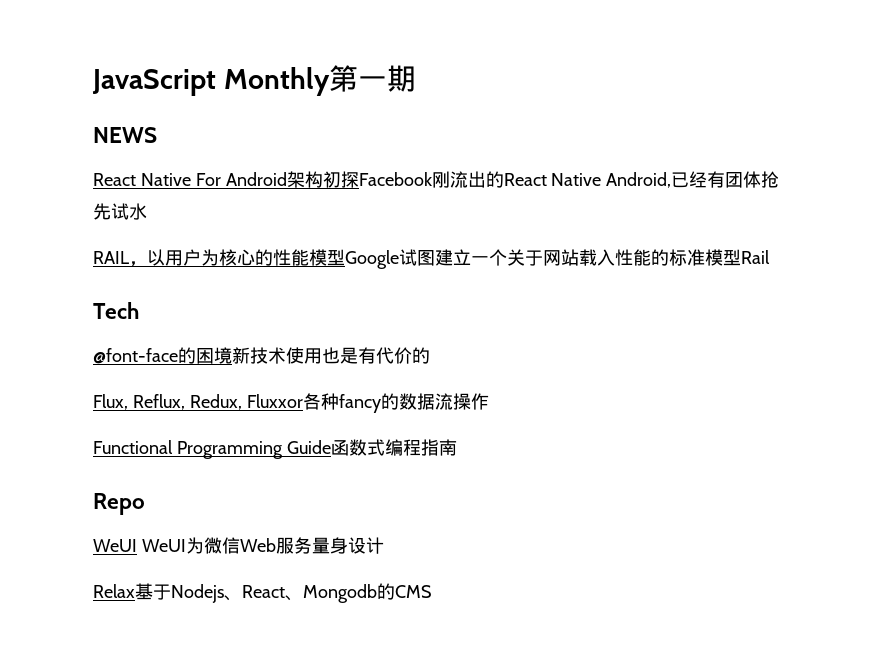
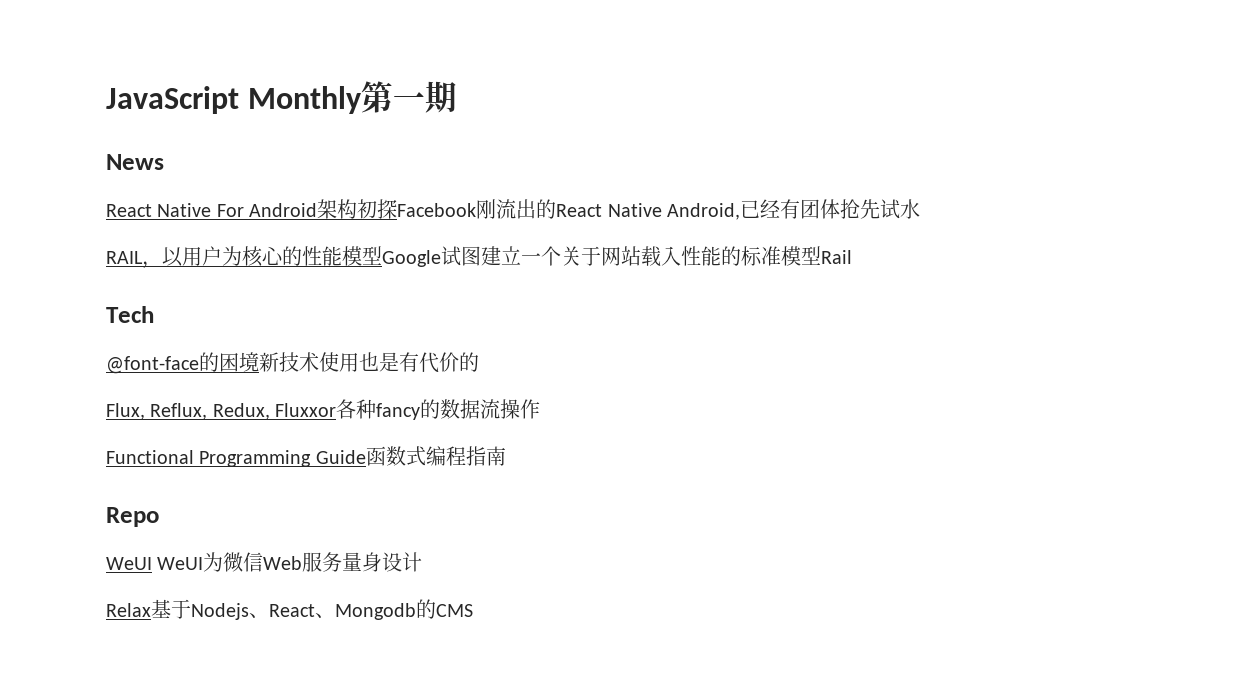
- NEWS
+ News

